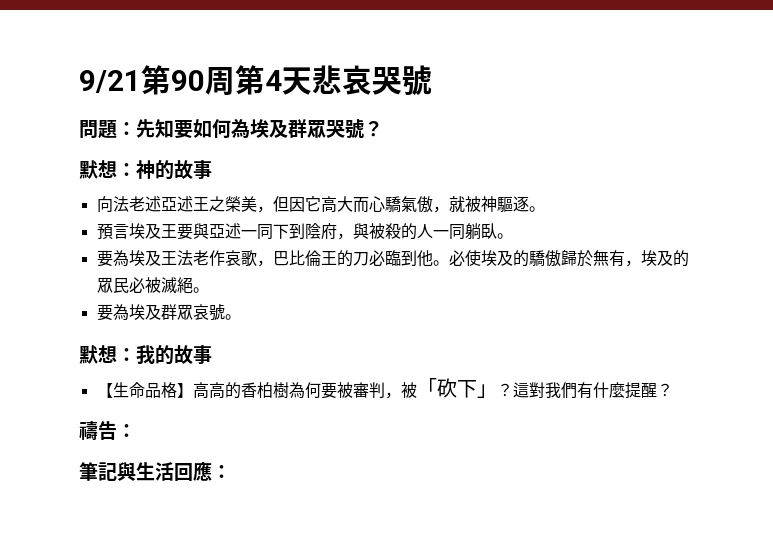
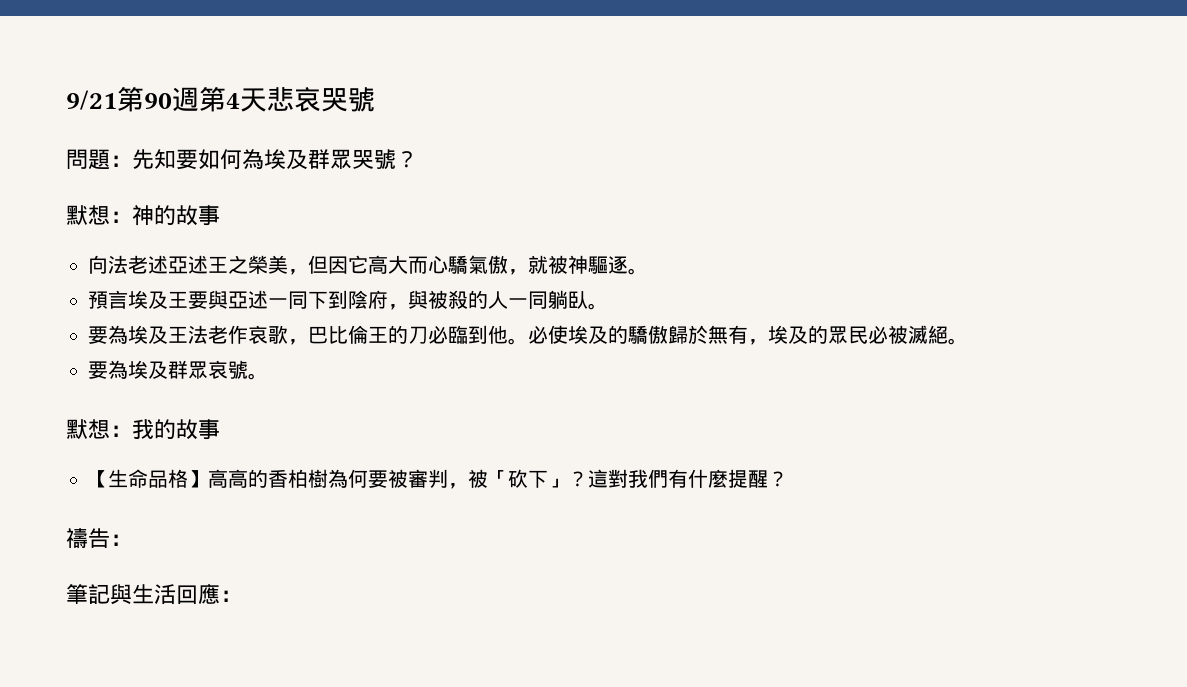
- 9/21第90周第4天悲哀哭號
+ 9/21第90週第4天悲哀哭號

